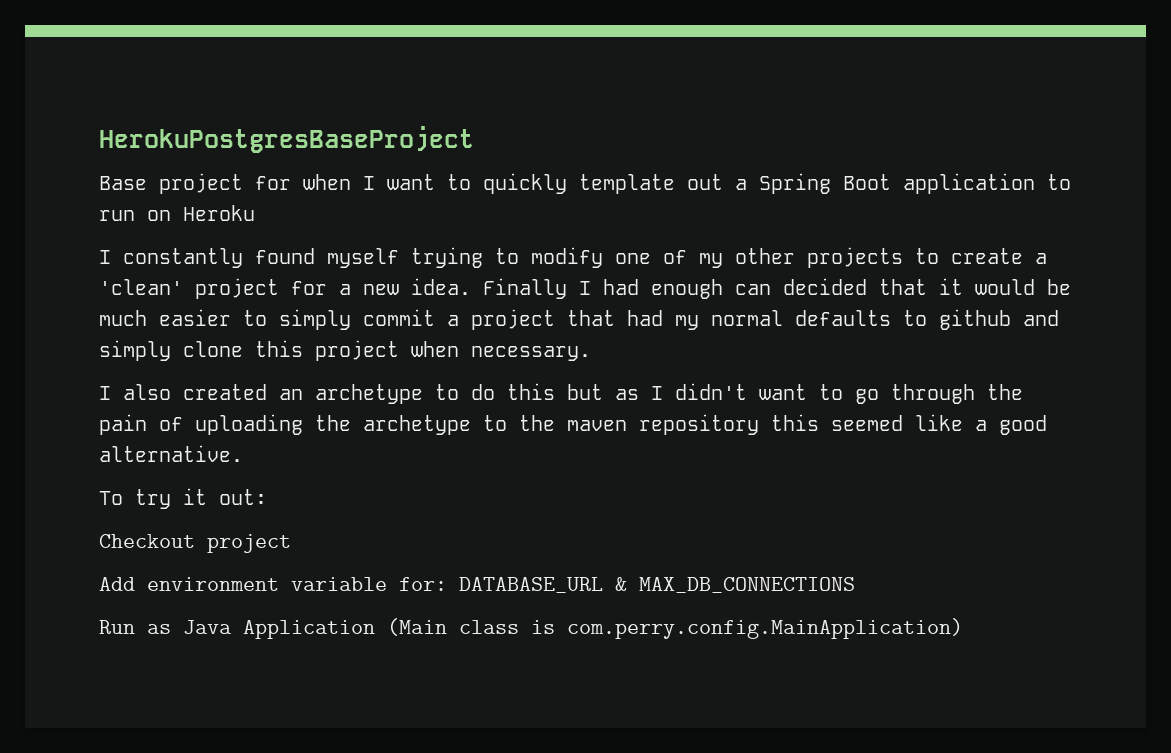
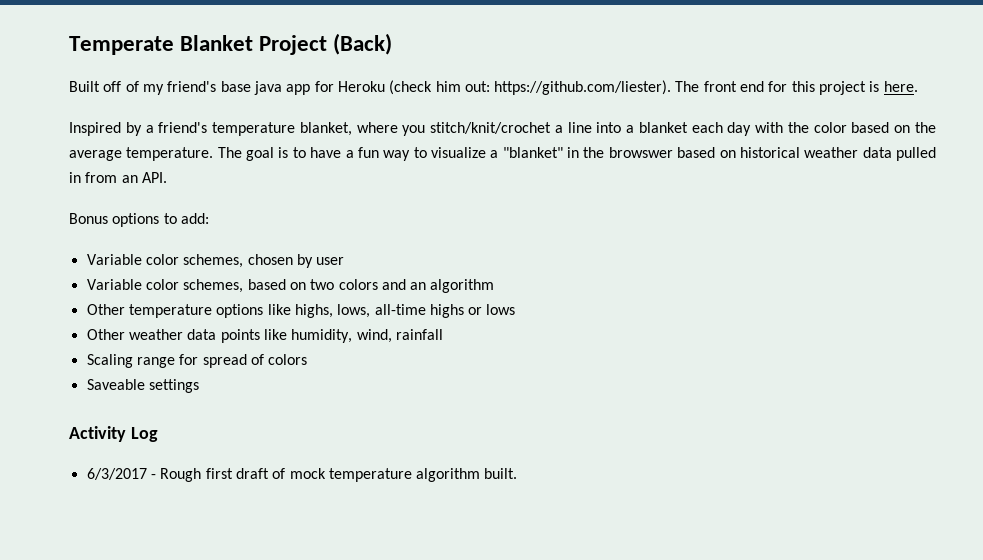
- HerokuPostgresBaseProject
- Base project for when I want to quickly template out a Spring Boot application to run on Heroku
- I constantly found myself trying to modify one of my other projects to create a 'clean' project for a new idea. Finally I had enough can decided that it would be much easier to simply commit a project that had my normal defaults to github and simply clone this project when necessary.
- I also created an archetype to do this but as I didn't want to go through the pain of uploading the archetype to the maven repository this seemed like a good alternative.
- To try it out:
- Checkout project
- Add environment variable for: DATABASE_URL & MAX_DB_CONNECTIONS
- Run as Java Application (Main class is com.perry.config.MainApplication)
+ Temperate Blanket Project (Back)
+ Built off of my friend's base java app for Heroku (check him out: https://github.com/liester). The front end for this project is here.
+ Inspired by a friend's temperature blanket, where you stitch/knit/crochet a line into a blanket each day with the color based on the average temperature. The goal is to have a fun way to visualize a "blanket" in the browswer based on historical weather data pulled in from an API.
+ Bonus options to add:
+ Variable color schemes, chosen by user
+ Variable color schemes, based on two colors and an algorithm
+ Other temperature options like highs, lows, all-time highs or lows
+ Other weather data points like humidity, wind, rainfall
+ Scaling range for spread of colors
+ Saveable settings
+ Activity Log
+ 6/3/2017 - Rough first draft of mock temperature algorithm built.

